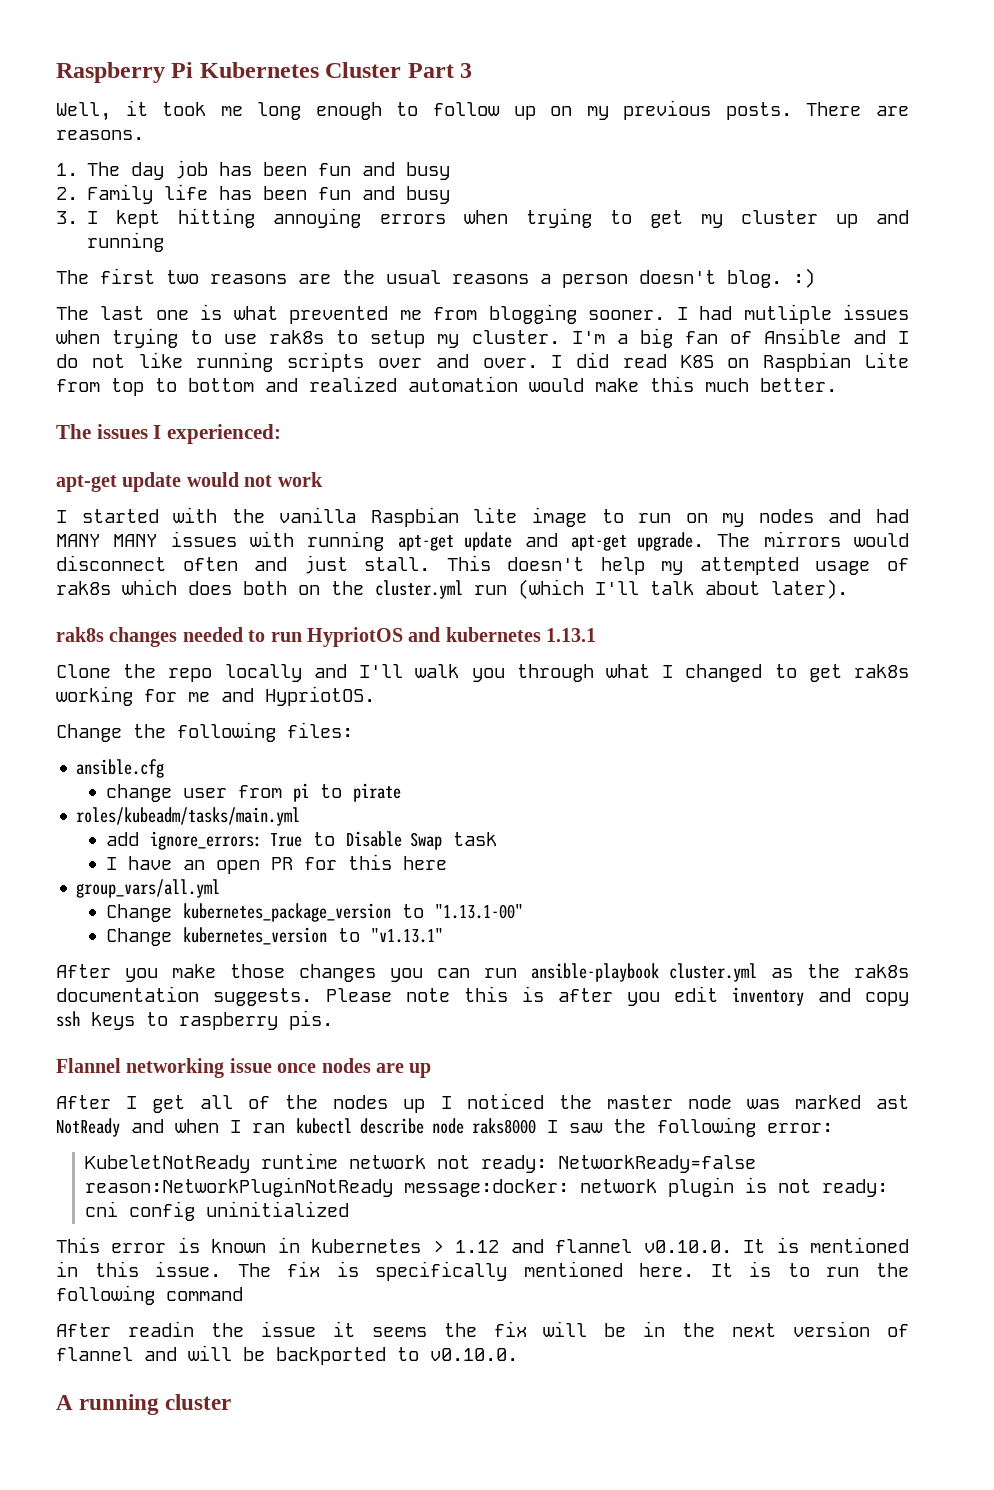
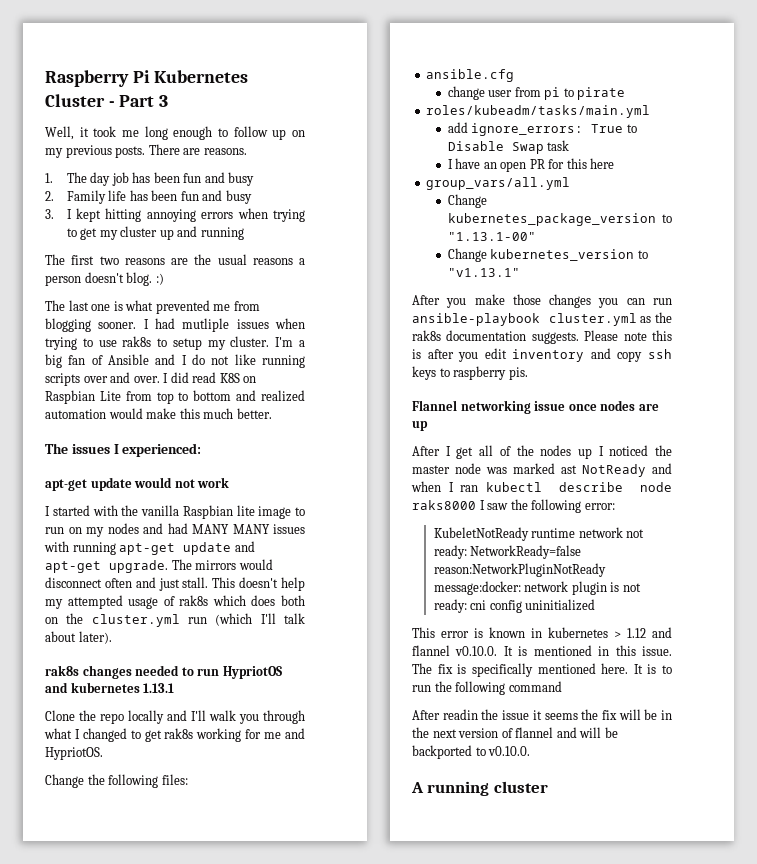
- Raspberry Pi Kubernetes Cluster Part 3
+ Raspberry Pi Kubernetes Cluster - Part 3

